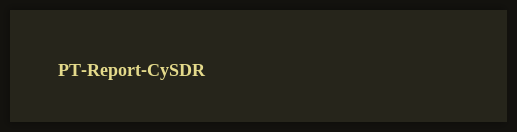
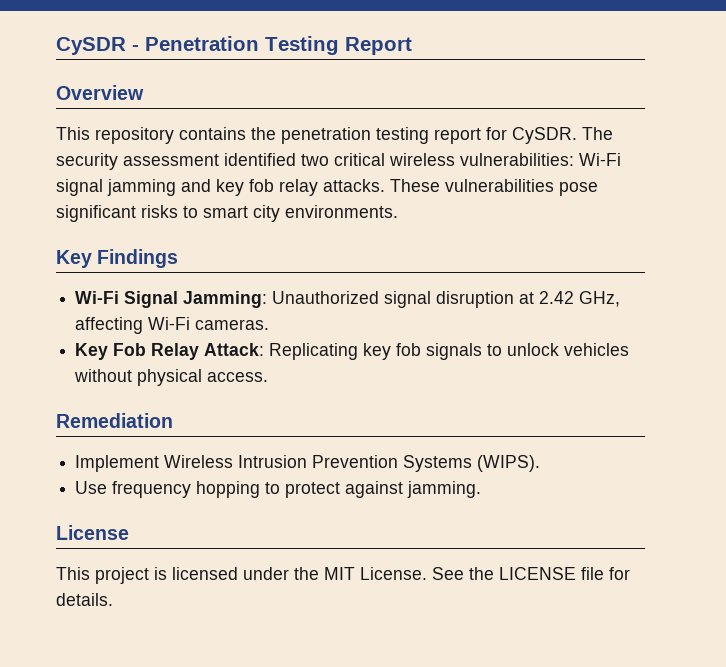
- PT-Report-CySDR
+ CySDR - Penetration Testing Report
+ Overview
+ This repository contains the penetration testing report for CySDR. The security assessment identified two critical wireless vulnerabilities: Wi-Fi signal jamming and key fob relay attacks. These vulnerabilities pose significant risks to smart city environments.
+ Key Findings
+ Wi-Fi Signal Jamming: Unauthorized signal disruption at 2.42 GHz, affecting Wi-Fi cameras.
+ Key Fob Relay Attack: Replicating key fob signals to unlock vehicles without physical access.
+ Remediation
+ Implement Wireless Intrusion Prevention Systems (WIPS).
+ Use frequency hopping to protect against jamming.
+ License
+ This project is licensed under the MIT License. See the LICENSE file for details.

